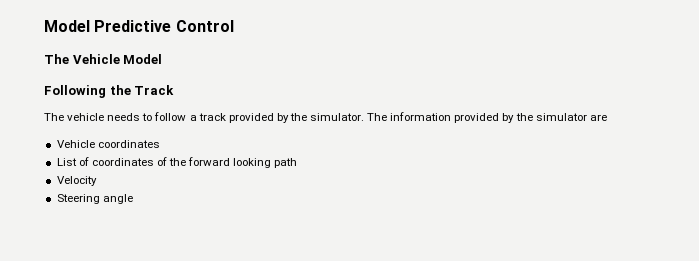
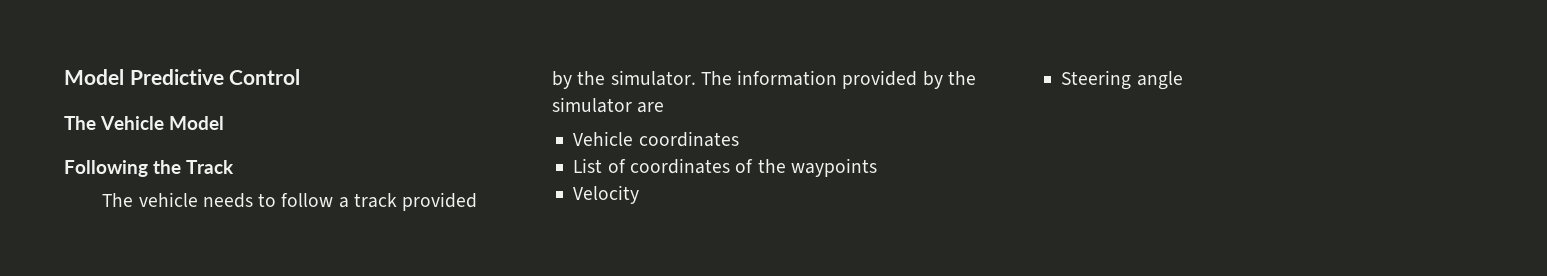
- List of coordinates of the forward looking path
+ List of coordinates of the waypoints

